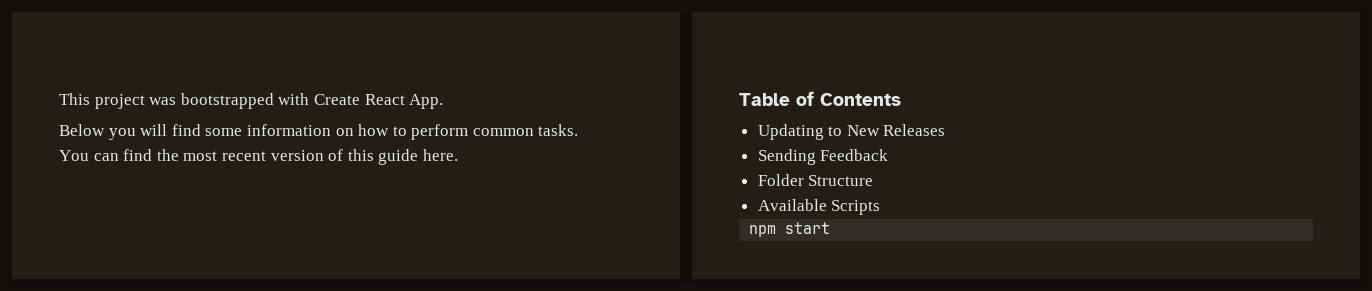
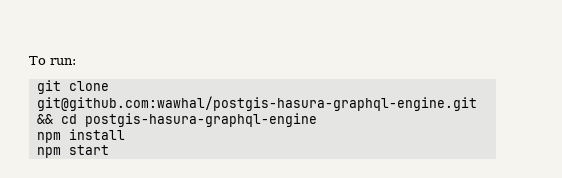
- This project was bootstrapped with Create React App.
- Below you will find some information on how to perform common tasks.
- You can find the most recent version of this guide here.
- Table of Contents
- Updating to New Releases
- Sending Feedback
- Folder Structure
- Available Scripts
+ To run:
+ git clone git@github.com:wawhal/postgis-hasura-graphql-engine.git && cd postgis-hasura-graphql-engine
+ npm install

